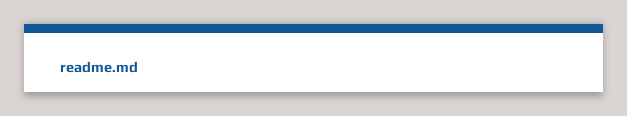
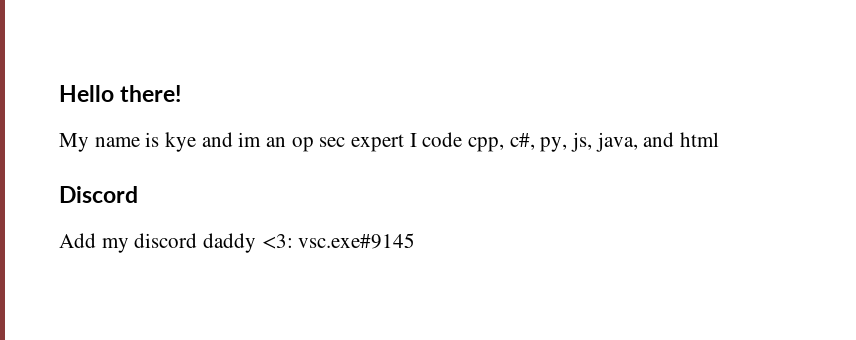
- readme.md
+ Hello there!
+ My name is kye and im an op sec expert I code cpp, c#, py, js, java, and html
+ Discord
+ Add my discord daddy <3: vsc.exe#9145

